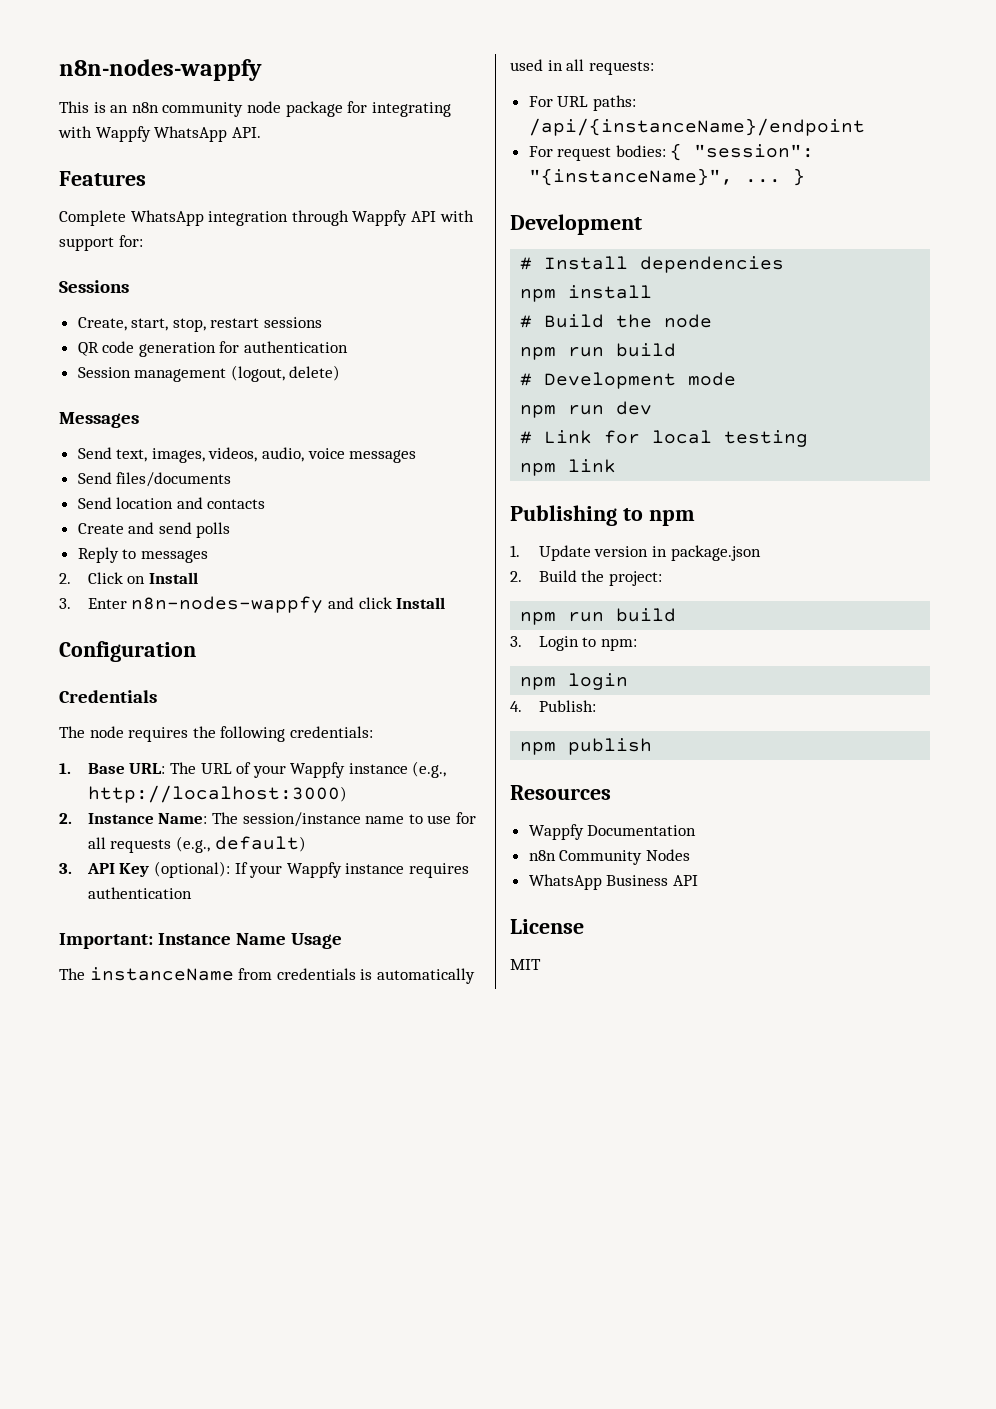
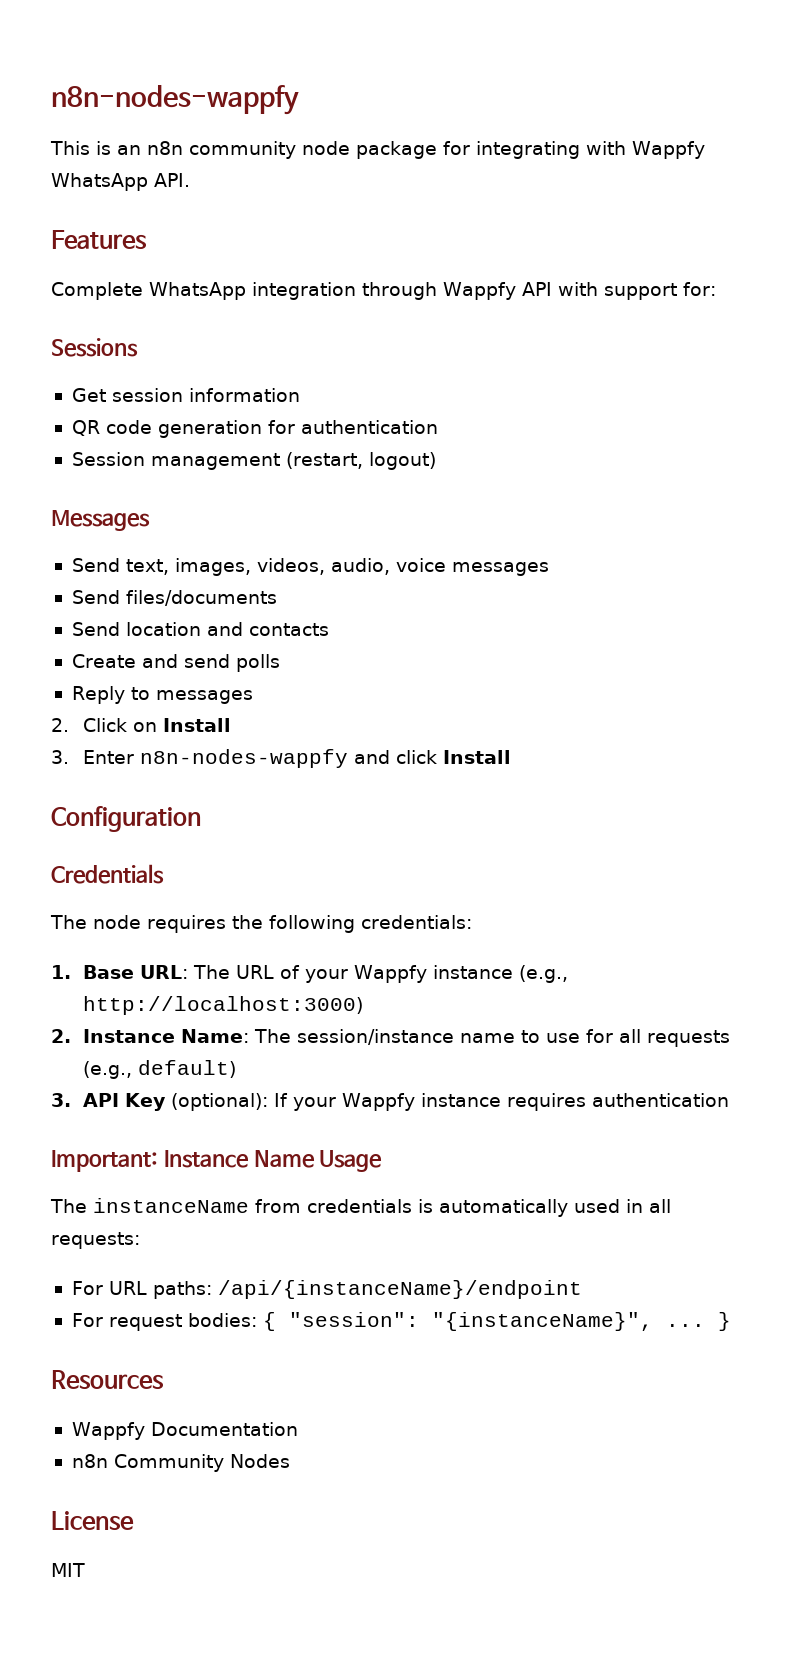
- Create, start, stop, restart sessions
+ Get session information
- Session management (logout, delete)
+ Session management (restart, logout)
  }
- Development
- # Install dependencies
- npm install
- # Build the node
- npm run build
- # Development mode
- npm run dev
- # Link for local testing
- npm link
- Publishing to npm
- 1. Update version in package.json
- 2. Build the project:
- npm run build
- 3. Login to npm:
- npm login
- 4. Publish:
- npm publish
- WhatsApp Business API

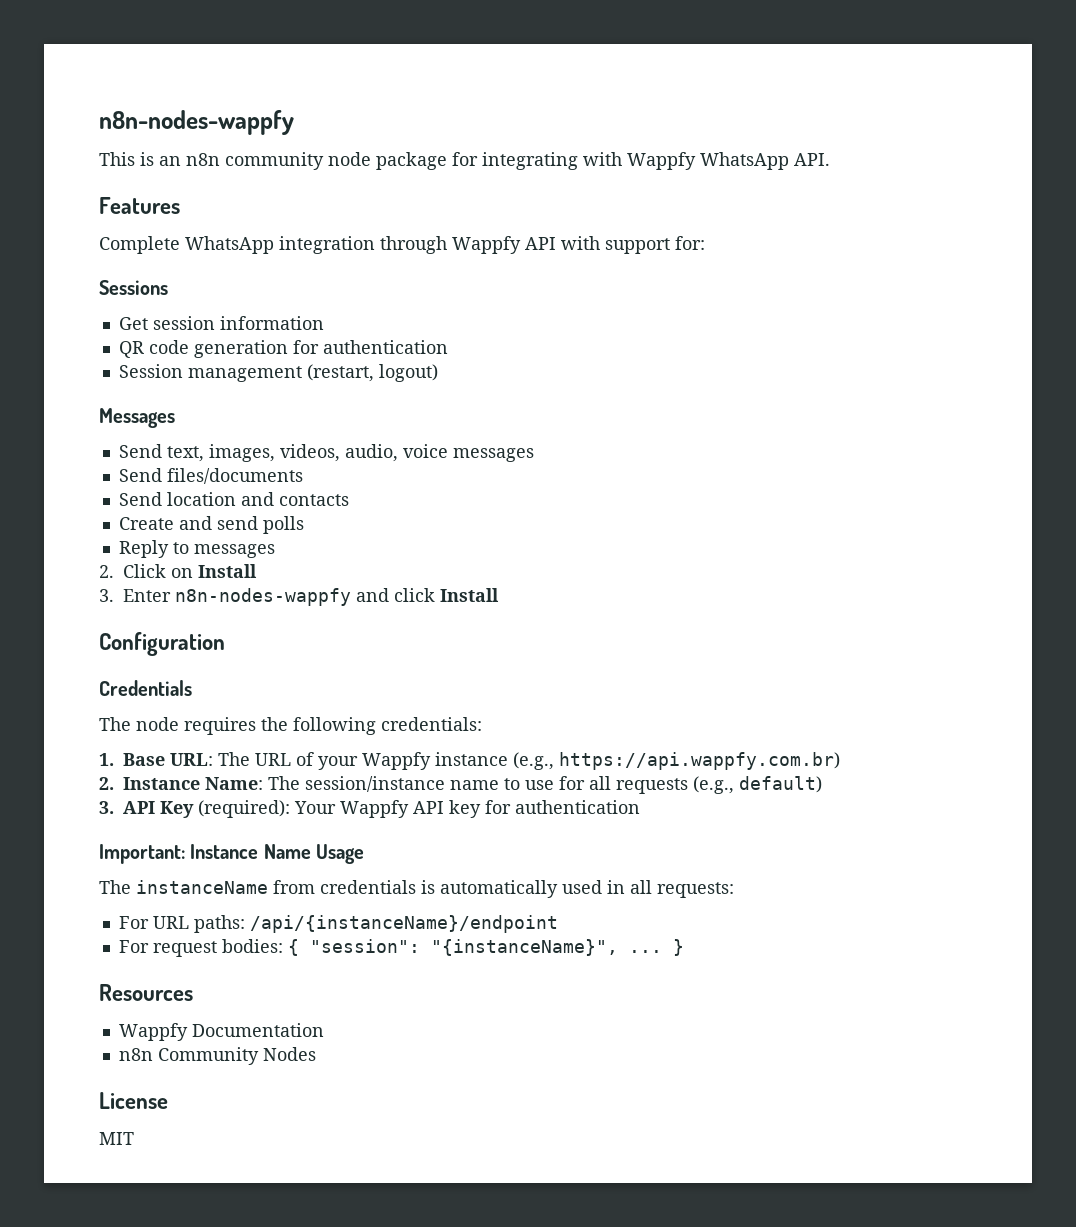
- 1. Base URL: The URL of your Wappfy instance (e.g., http://localhost:3000)
+ 1. Base URL: The URL of your Wappfy instance (e.g., https://api.wappfy.com.br)
- 3. API Key (optional): If your Wappfy instance requires authentication
+ 3. API Key (required): Your Wappfy API key for authentication

